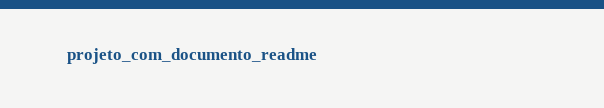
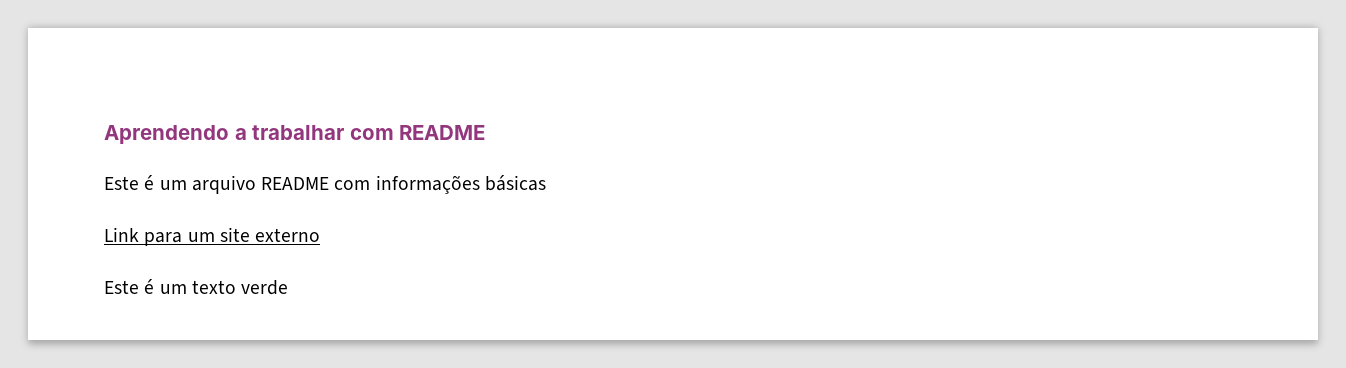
- projeto_com_documento_readme
+ Aprendendo a trabalhar com README
+ Este é um arquivo README com informações básicas
+ Link para um site externo
+ Este é um texto verde

